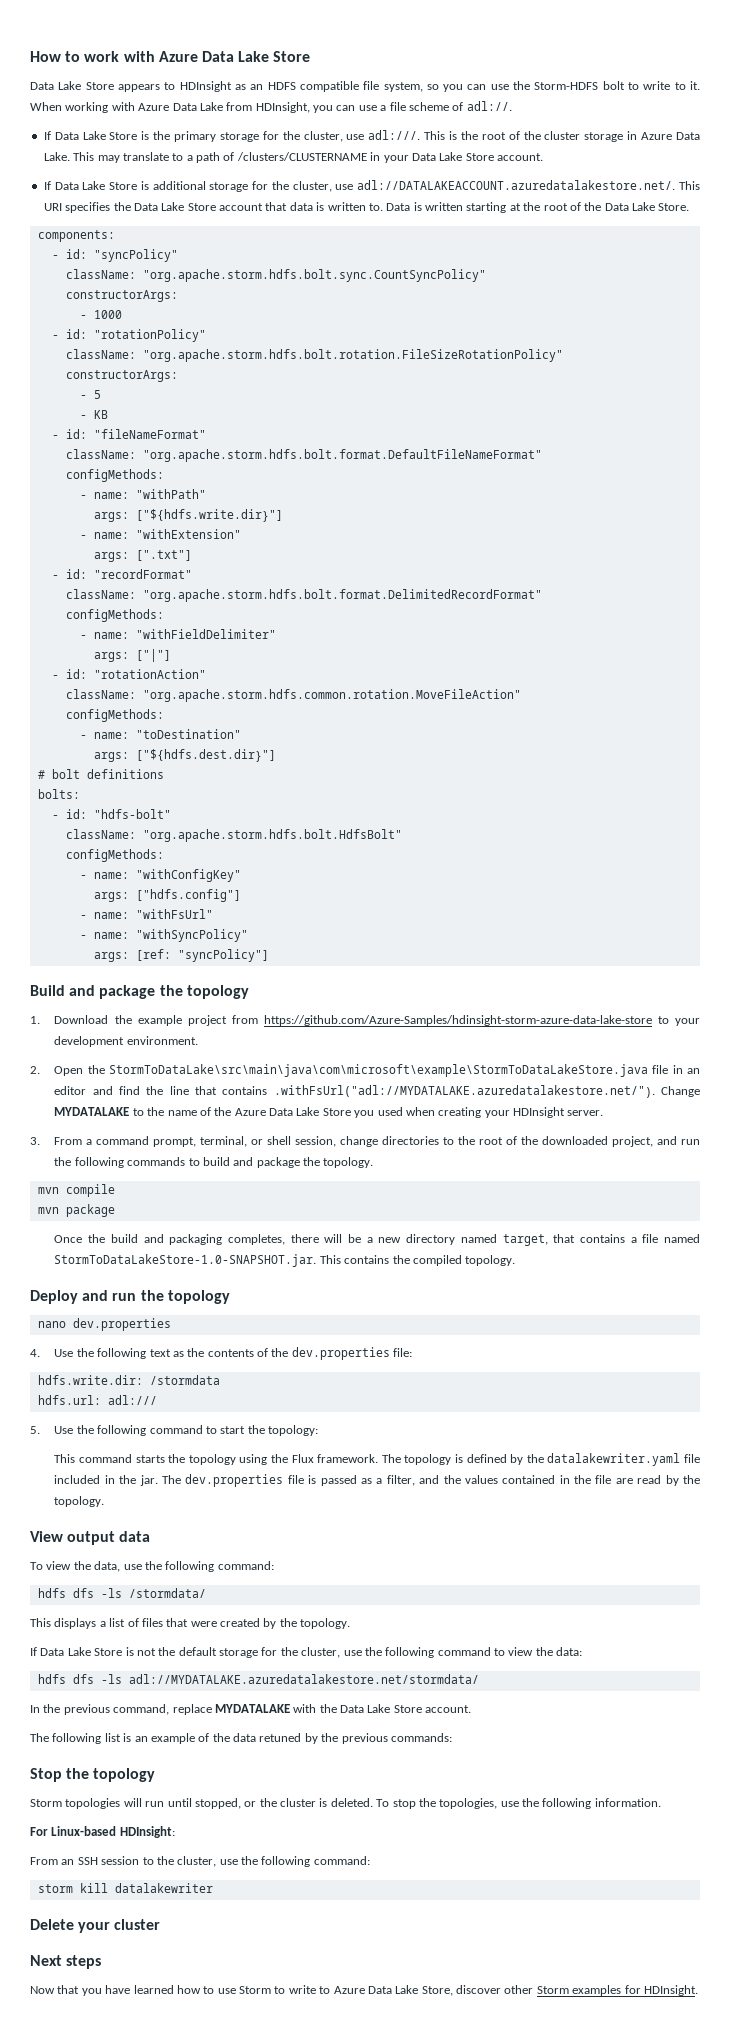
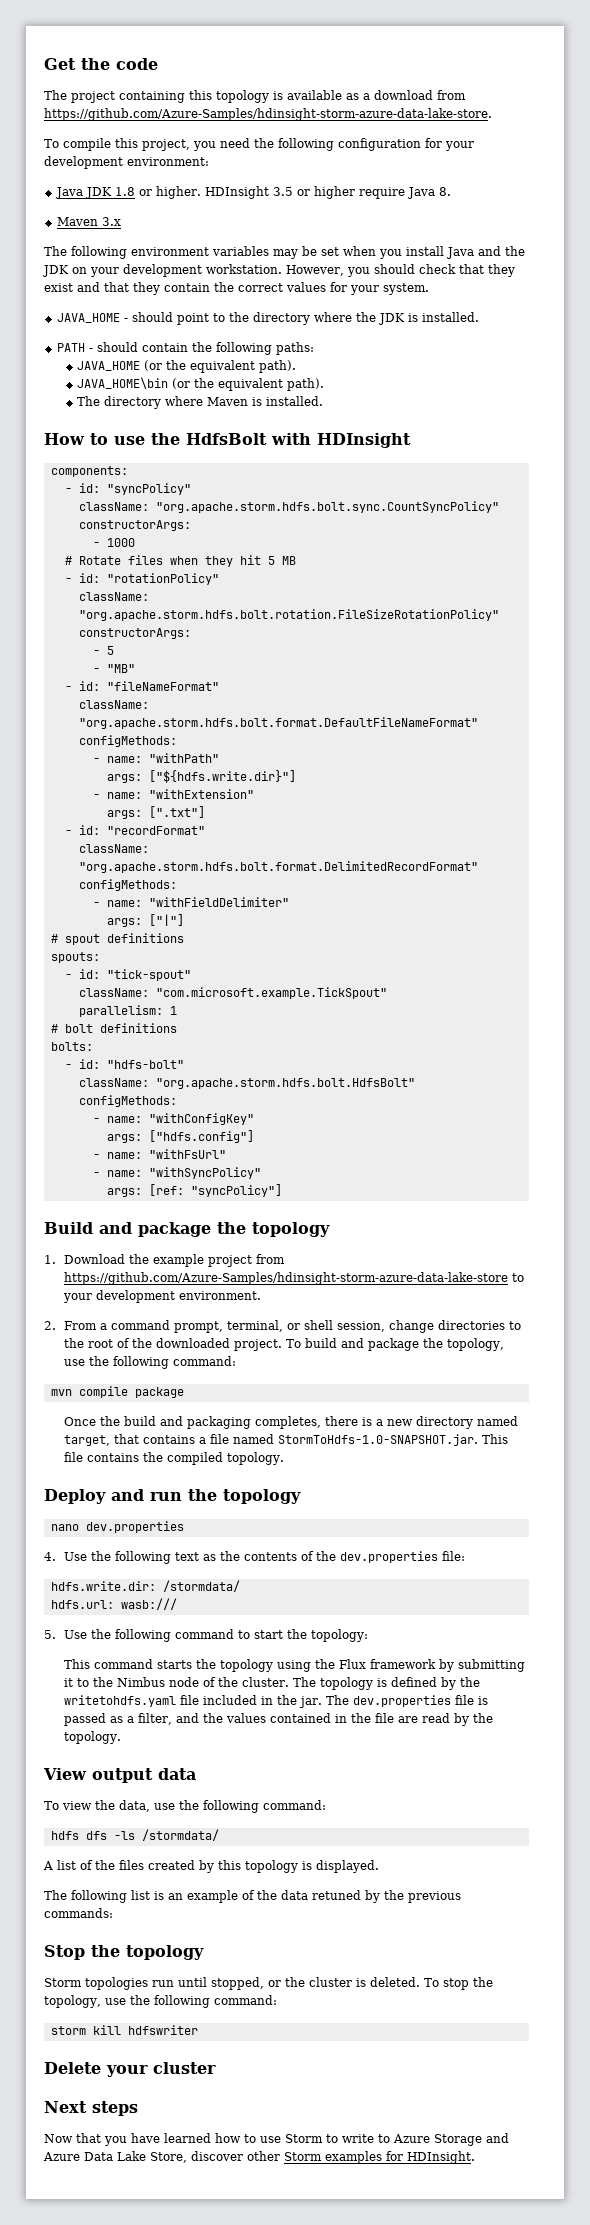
- How to work with Azure Data Lake Store
- Data Lake Store appears to HDInsight as an HDFS compatible file system, so you can use the Storm-HDFS bolt to write to it. When working with Azure Data Lake from HDInsight, you can use a file scheme of adl://.
- If Data Lake Store is the primary storage for the cluster, use adl:///. This is the root of the cluster storage in Azure Data Lake. This may translate to a path of /clusters/CLUSTERNAME in your Data Lake Store account.
- If Data Lake Store is additional storage for the cluster, use adl://DATALAKEACCOUNT.azuredatalakestore.net/. This URI specifies the Data Lake Store account that data is written to. Data is written starting at the root of the Data Lake Store.
+ Get the code
+ The project containing this topology is available as a download from https://github.com/Azure-Samples/hdinsight-storm-azure-data-lake-store.
+ To compile this project, you need the following configuration for your development environment:
+ Java JDK 1.8 or higher. HDInsight 3.5 or higher require Java 8.
+ Maven 3.x
+ The following environment variables may be set when you install Java and the JDK on your development workstation. However, you should check that they exist and that they contain the correct values for your system.
+ JAVA_HOME - should point to the directory where the JDK is installed.
+ PATH - should contain the following paths:
+ JAVA_HOME (or the equivalent path).
+ JAVA_HOME\bin (or the equivalent path).
+ The directory where Maven is installed.
+ How to use the HdfsBolt with HDInsight
+ # Rotate files when they hit 5 MB
- - KB
+ - "MB"
- - id: "rotationAction"
- className: "org.apache.storm.hdfs.common.rotation.MoveFileAction"
- configMethods:
- - name: "toDestination"
- args: ["${hdfs.dest.dir}"]
+ # spout definitions
+ spouts:
+ - id: "tick-spout"
+ className: "com.microsoft.example.TickSpout"
+ parallelism: 1
- 2. Open the StormToDataLake\src\main\java\com\microsoft\example\StormToDataLakeStore.java file in an editor and find the line that contains .withFsUrl("adl://MYDATALAKE.azuredatalakestore.net/"). Change MYDATALAKE to the name of the Azure Data Lake Store you used when creating your HDInsight server.
- 3. From a command prompt, terminal, or shell session, change directories to the root of the downloaded project, and run the following commands to build and package the topology.
+ 2. From a command prompt, terminal, or shell session, change directories to the root of the downloaded project. To build and package the topology, use the following command:
- mvn compile
- mvn package
+ mvn compile package
- Once the build and packaging completes, there will be a new directory named target, that contains a file named StormToDataLakeStore-1.0-SNAPSHOT.jar. This contains the compiled topology.
+ Once the build and packaging completes, there is a new directory named target, that contains a file named StormToHdfs-1.0-SNAPSHOT.jar. This file contains the compiled topology.
- hdfs.write.dir: /stormdata
+ hdfs.write.dir: /stormdata/
- hdfs.url: adl:///
+ hdfs.url: wasb:///
- This command starts the topology using the Flux framework.
+ This command starts the topology using the Flux framework by submitting it to the Nimbus node of the cluster.
- The topology is defined by the datalakewriter.yaml file included in the jar.
+ The topology is defined by the writetohdfs.yaml file included in the jar.
- This displays a list of files that were created by the topology.
- If Data Lake Store is not the default storage for the cluster, use the following command to view the data:
- hdfs dfs -ls adl://MYDATALAKE.azuredatalakestore.net/stormdata/
- In the previous command, replace MYDATALAKE with the Data Lake Store account.
+ A list of the files created by this topology is displayed.
- Storm topologies will run until stopped, or the cluster is deleted.
+ Storm topologies run until stopped, or the cluster is deleted.
- To stop the topologies, use the following information.
- For Linux-based HDInsight:
- From an SSH session to the cluster, use the following command:
+ To stop the topology, use the following command:
- storm kill datalakewriter
+ storm kill hdfswriter
- Now that you have learned how to use Storm to write to Azure Data Lake Store, discover other Storm examples for HDInsight.
+ Now that you have learned how to use Storm to write to Azure Storage and Azure Data Lake Store, discover other Storm examples for HDInsight.

